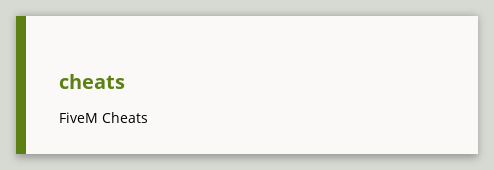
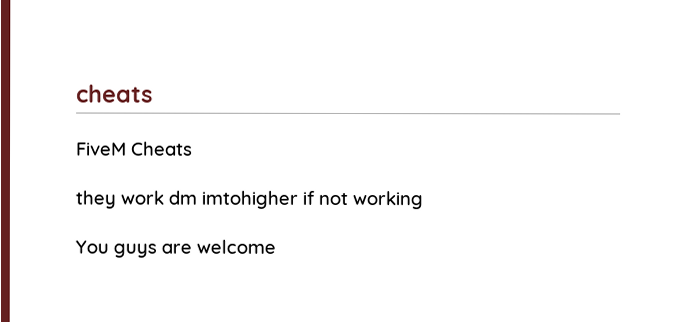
+ they work dm imtohigher if not working
+ You guys are welcome

